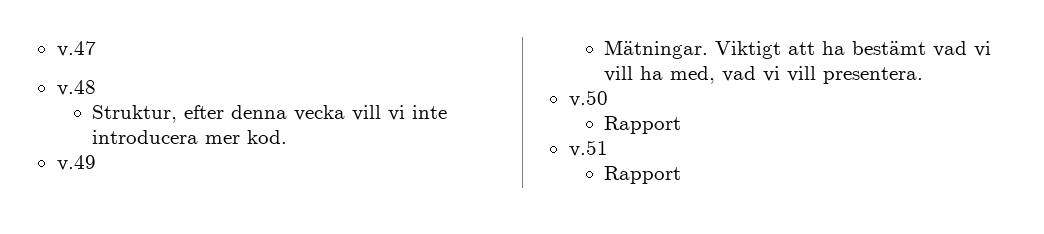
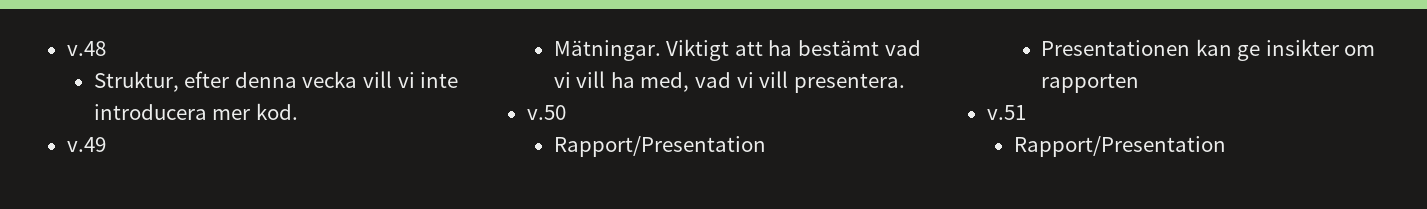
- v.47
  v.50
- Rapport
+ Rapport/Presentation
+ Presentationen kan ge insikter om rapporten
  v.51
- Rapport
+ Rapport/Presentation

